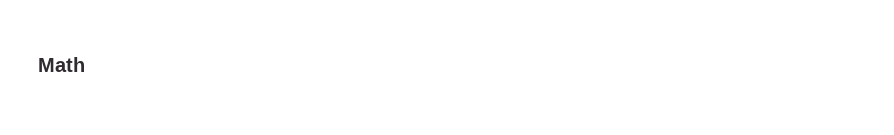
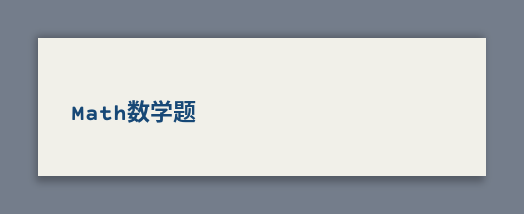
- Math
+ Math数学题

